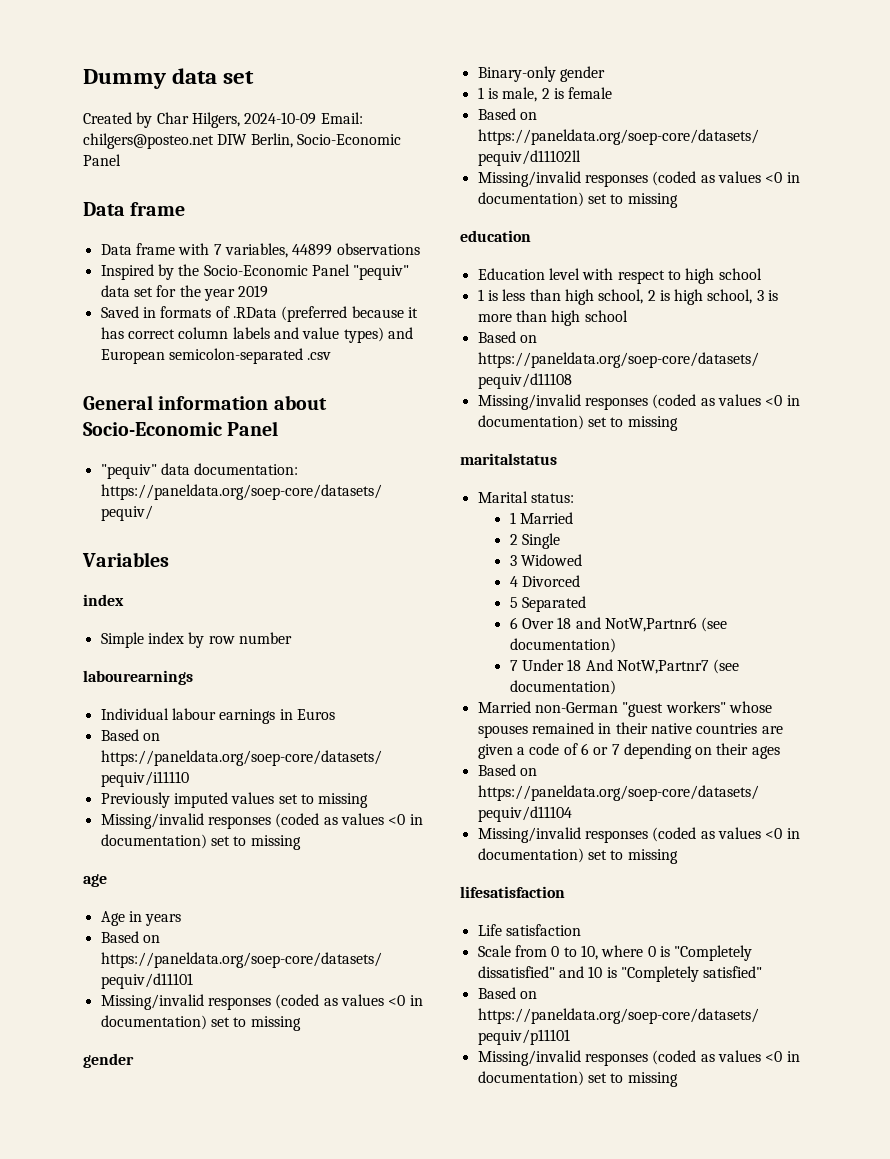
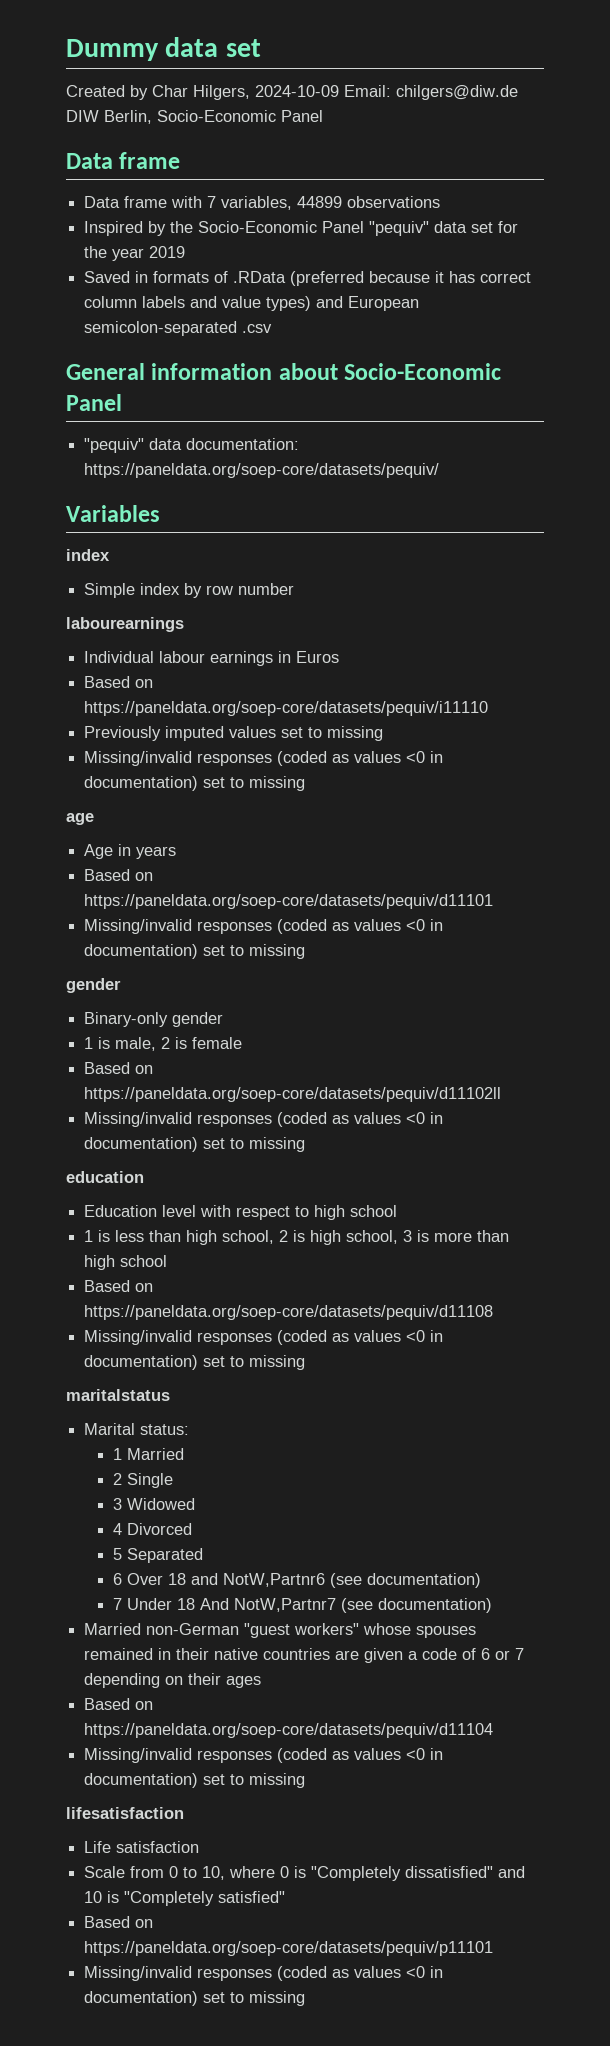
- Created by Char Hilgers, 2024-10-09 Email: chilgers@posteo.net DIW Berlin, Socio-Economic Panel
+ Created by Char Hilgers, 2024-10-09 Email: chilgers@diw.de DIW Berlin, Socio-Economic Panel

